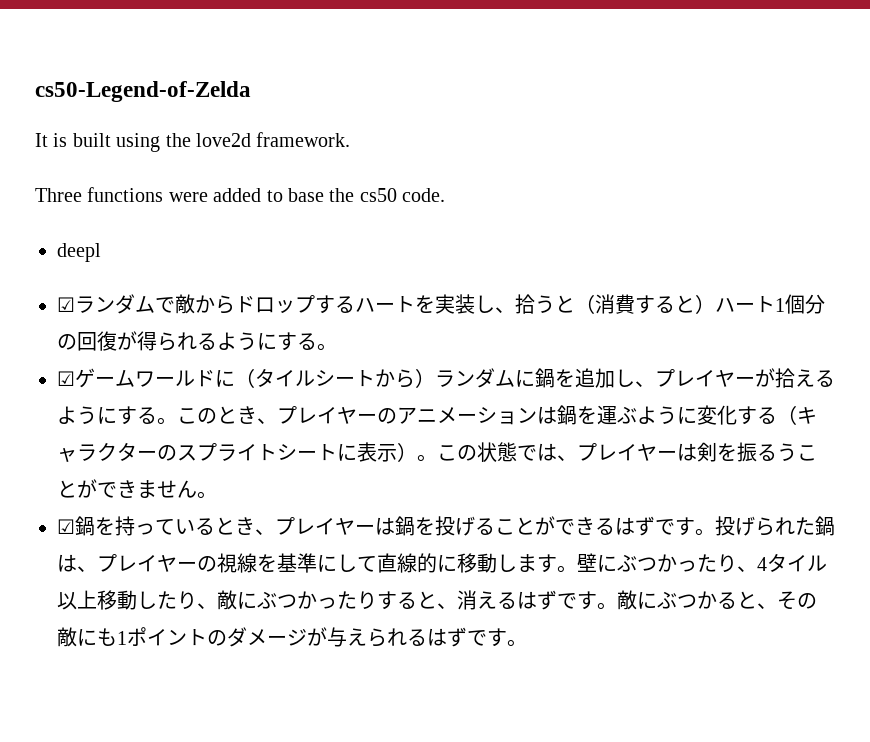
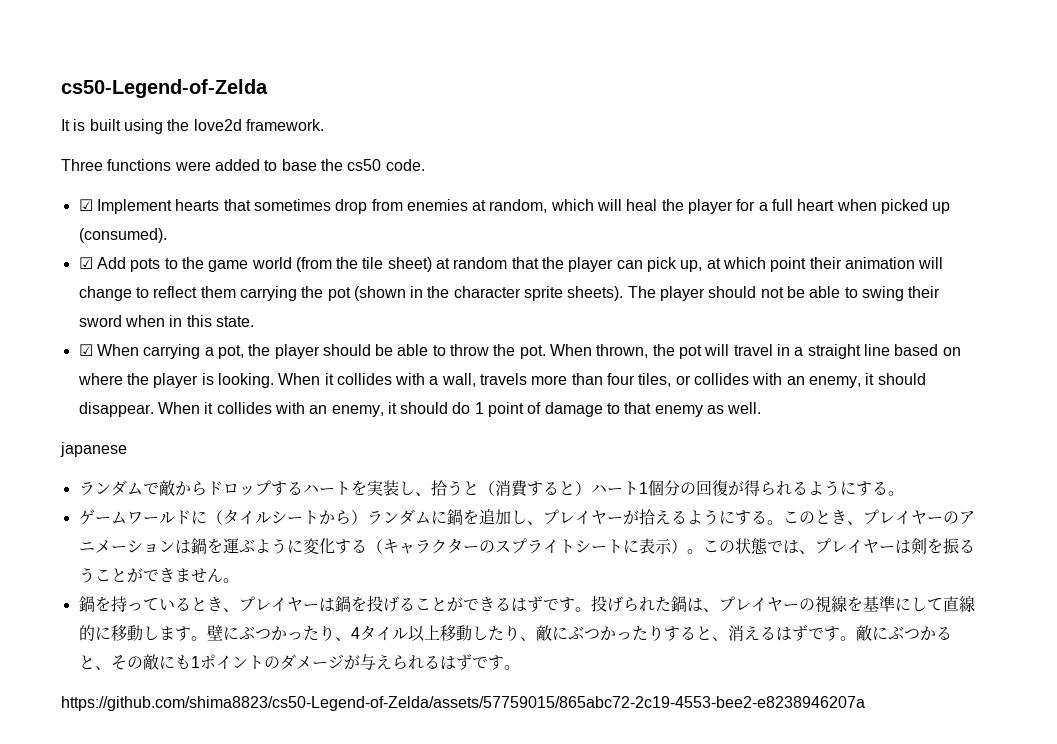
- deepl
- ☑ランダムで敵からドロップするハートを実装し、拾うと（消費すると）ハート1個分の回復が得られるようにする。
+ ☑ Implement hearts that sometimes drop from enemies at random, which will heal the player for a full heart when picked up (consumed).
+ ☑ Add pots to the game world (from the tile sheet) at random that the player can pick up, at which point their animation will change to reflect them carrying the pot (shown in the character sprite sheets). The player should not be able to swing their sword when in this state.
+ ☑ When carrying a pot, the player should be able to throw the pot. When thrown, the pot will travel in a straight line based on where the player is looking. When it collides with a wall, travels more than four tiles, or collides with an enemy, it should disappear. When it collides with an enemy, it should do 1 point of damage to that enemy as well.
+ japanese
+ ランダムで敵からドロップするハートを実装し、拾うと（消費すると）ハート1個分の回復が得られるようにする。
- ☑ゲームワールドに（タイルシートから）ランダムに鍋を追加し、プレイヤーが拾えるようにする。
+ ゲームワールドに（タイルシートから）ランダムに鍋を追加し、プレイヤーが拾えるようにする。
- ☑鍋を持っているとき、プレイヤーは鍋を投げることができるはずです。
+ 鍋を持っているとき、プレイヤーは鍋を投げることができるはずです。
+ https://github.com/shima8823/cs50-Legend-of-Zelda/assets/57759015/865abc72-2c19-4553-bee2-e8238946207a

